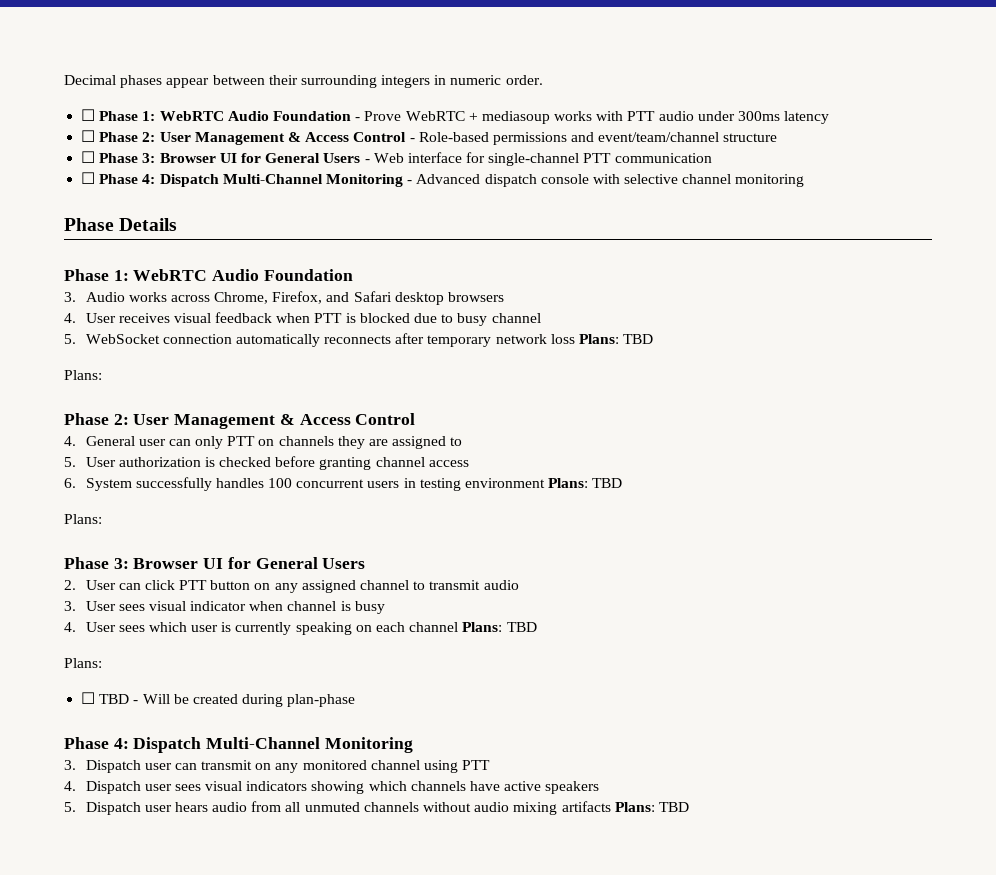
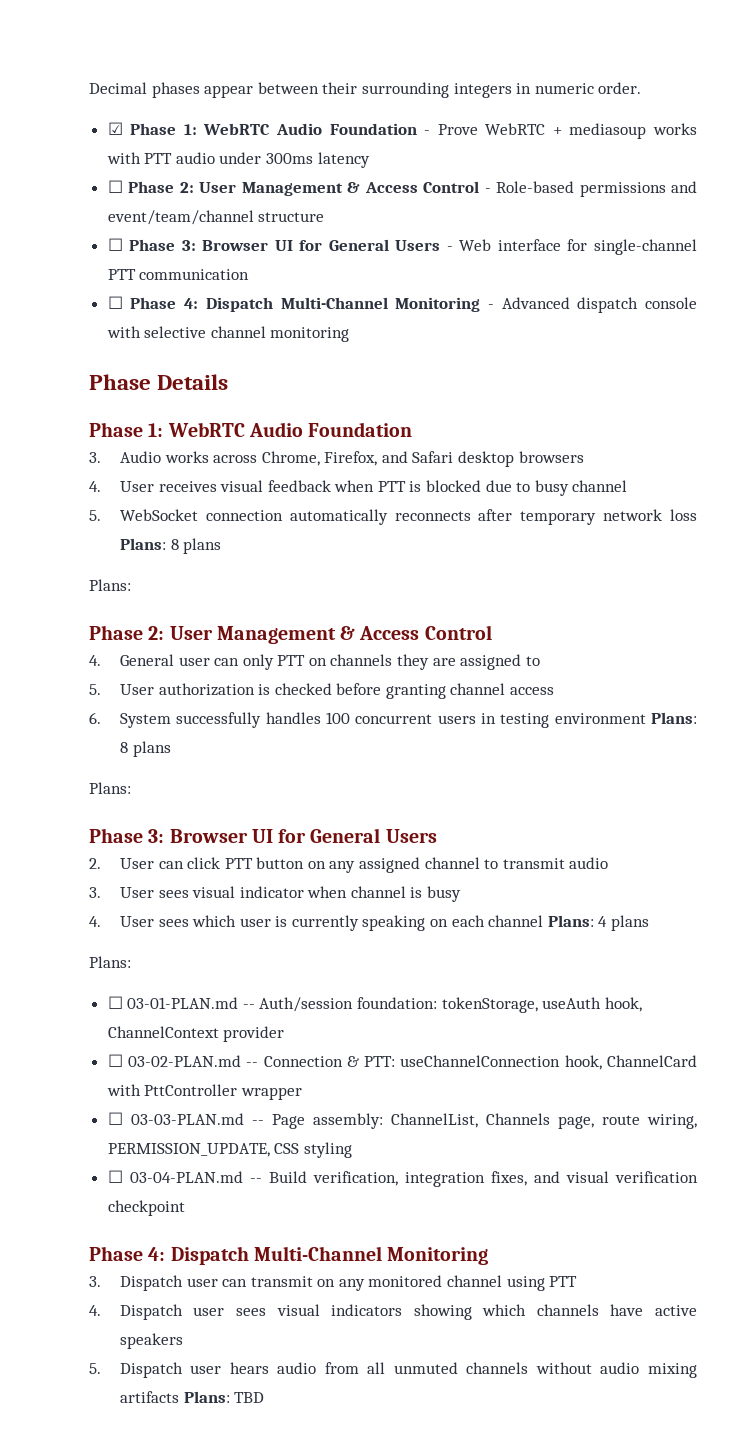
- ☐ Phase 1: WebRTC Audio Foundation - Prove WebRTC + mediasoup works with PTT audio under 300ms latency
+ ☑ Phase 1: WebRTC Audio Foundation - Prove WebRTC + mediasoup works with PTT audio under 300ms latency
- 5. WebSocket connection automatically reconnects after temporary network loss Plans: TBD
+ 5. WebSocket connection automatically reconnects after temporary network loss Plans: 8 plans
- 6. System successfully handles 100 concurrent users in testing environment Plans: TBD
+ 6. System successfully handles 100 concurrent users in testing environment Plans: 8 plans
- 4. User sees which user is currently speaking on each channel Plans: TBD
+ 4. User sees which user is currently speaking on each channel Plans: 4 plans
- ☐ TBD - Will be created during plan-phase
+ ☐ 03-01-PLAN.md -- Auth/session foundation: tokenStorage, useAuth hook, ChannelContext provider
+ ☐ 03-02-PLAN.md -- Connection & PTT: useChannelConnection hook, ChannelCard with PttController wrapper
+ ☐ 03-03-PLAN.md -- Page assembly: ChannelList, Channels page, route wiring, PERMISSION_UPDATE, CSS styling
+ ☐ 03-04-PLAN.md -- Build verification, integration fixes, and visual verification checkpoint

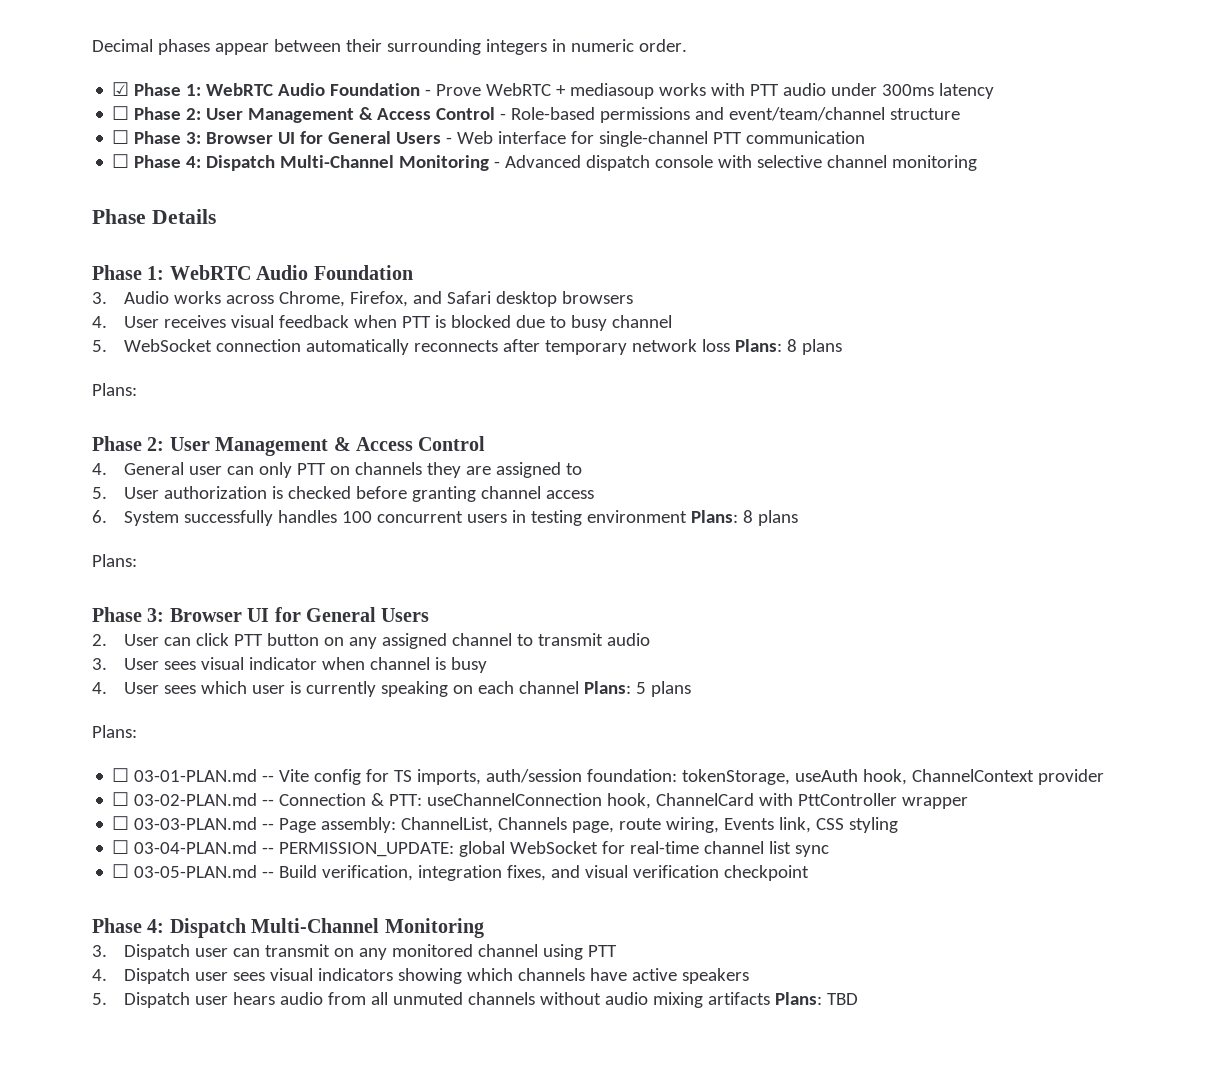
- 4. User sees which user is currently speaking on each channel Plans: 4 plans
+ 4. User sees which user is currently speaking on each channel Plans: 5 plans
- ☐ 03-01-PLAN.md -- Auth/session foundation: tokenStorage, useAuth hook, ChannelContext provider
+ ☐ 03-01-PLAN.md -- Vite config for TS imports, auth/session foundation: tokenStorage, useAuth hook, ChannelContext provider
- ☐ 03-03-PLAN.md -- Page assembly: ChannelList, Channels page, route wiring, PERMISSION_UPDATE, CSS styling
+ ☐ 03-03-PLAN.md -- Page assembly: ChannelList, Channels page, route wiring, Events link, CSS styling
- ☐ 03-04-PLAN.md -- Build verification, integration fixes, and visual verification checkpoint
+ ☐ 03-04-PLAN.md -- PERMISSION_UPDATE: global WebSocket for real-time channel list sync
+ ☐ 03-05-PLAN.md -- Build verification, integration fixes, and visual verification checkpoint

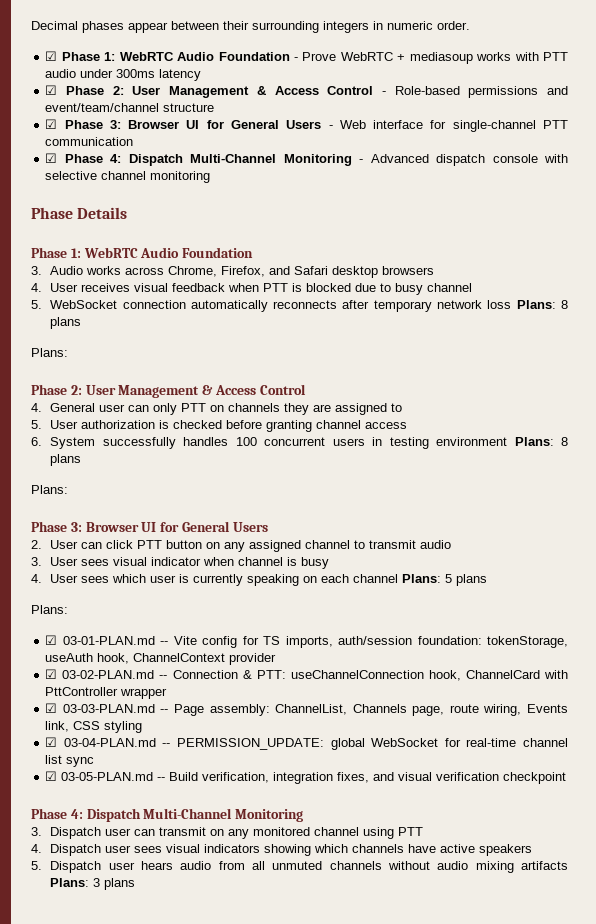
- ☐ Phase 2: User Management & Access Control - Role-based permissions and event/team/channel structure
+ ☑ Phase 2: User Management & Access Control - Role-based permissions and event/team/channel structure
- ☐ Phase 3: Browser UI for General Users - Web interface for single-channel PTT communication
+ ☑ Phase 3: Browser UI for General Users - Web interface for single-channel PTT communication
- ☐ Phase 4: Dispatch Multi-Channel Monitoring - Advanced dispatch console with selective channel monitoring
+ ☑ Phase 4: Dispatch Multi-Channel Monitoring - Advanced dispatch console with selective channel monitoring
- ☐ 03-01-PLAN.md -- Vite config for TS imports, auth/session foundation: tokenStorage, useAuth hook, ChannelContext provider
+ ☑ 03-01-PLAN.md -- Vite config for TS imports, auth/session foundation: tokenStorage, useAuth hook, ChannelContext provider
- ☐ 03-02-PLAN.md -- Connection & PTT: useChannelConnection hook, ChannelCard with PttController wrapper
+ ☑ 03-02-PLAN.md -- Connection & PTT: useChannelConnection hook, ChannelCard with PttController wrapper
- ☐ 03-03-PLAN.md -- Page assembly: ChannelList, Channels page, route wiring, Events link, CSS styling
+ ☑ 03-03-PLAN.md -- Page assembly: ChannelList, Channels page, route wiring, Events link, CSS styling
- ☐ 03-04-PLAN.md -- PERMISSION_UPDATE: global WebSocket for real-time channel list sync
+ ☑ 03-04-PLAN.md -- PERMISSION_UPDATE: global WebSocket for real-time channel list sync
- ☐ 03-05-PLAN.md -- Build verification, integration fixes, and visual verification checkpoint
+ ☑ 03-05-PLAN.md -- Build verification, integration fixes, and visual verification checkpoint
- 5. Dispatch user hears audio from all unmuted channels without audio mixing artifacts Plans: TBD
+ 5. Dispatch user hears audio from all unmuted channels without audio mixing artifacts Plans: 3 plans

